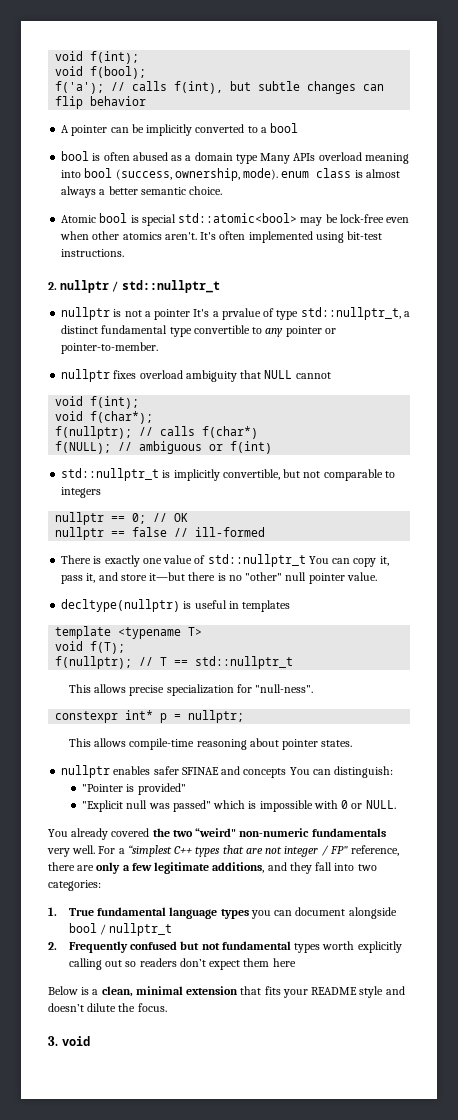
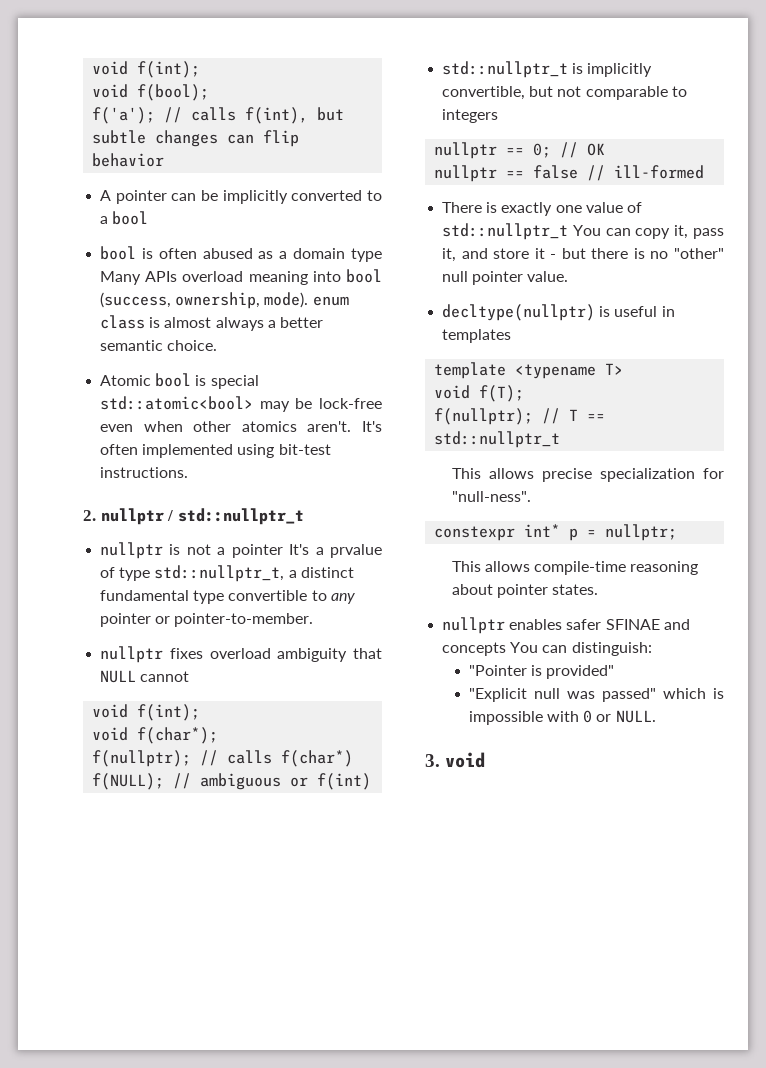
- There is exactly one value of std::nullptr_t You can copy it, pass it, and store it—but there is no "other" null pointer value.
+ There is exactly one value of std::nullptr_t You can copy it, pass it, and store it - but there is no "other" null pointer value.
- You already covered the two “weird" non-numeric fundamentals very well. For a “simplest C++ types that are not integer / FP" reference, there are only a few legitimate additions, and they fall into two categories:
- 1. True fundamental language types you can document alongside bool / nullptr_t
- 2. Frequently confused but not fundamental types worth explicitly calling out so readers don’t expect them here
- Below is a clean, minimal extension that fits your README style and doesn’t dilute the focus.

